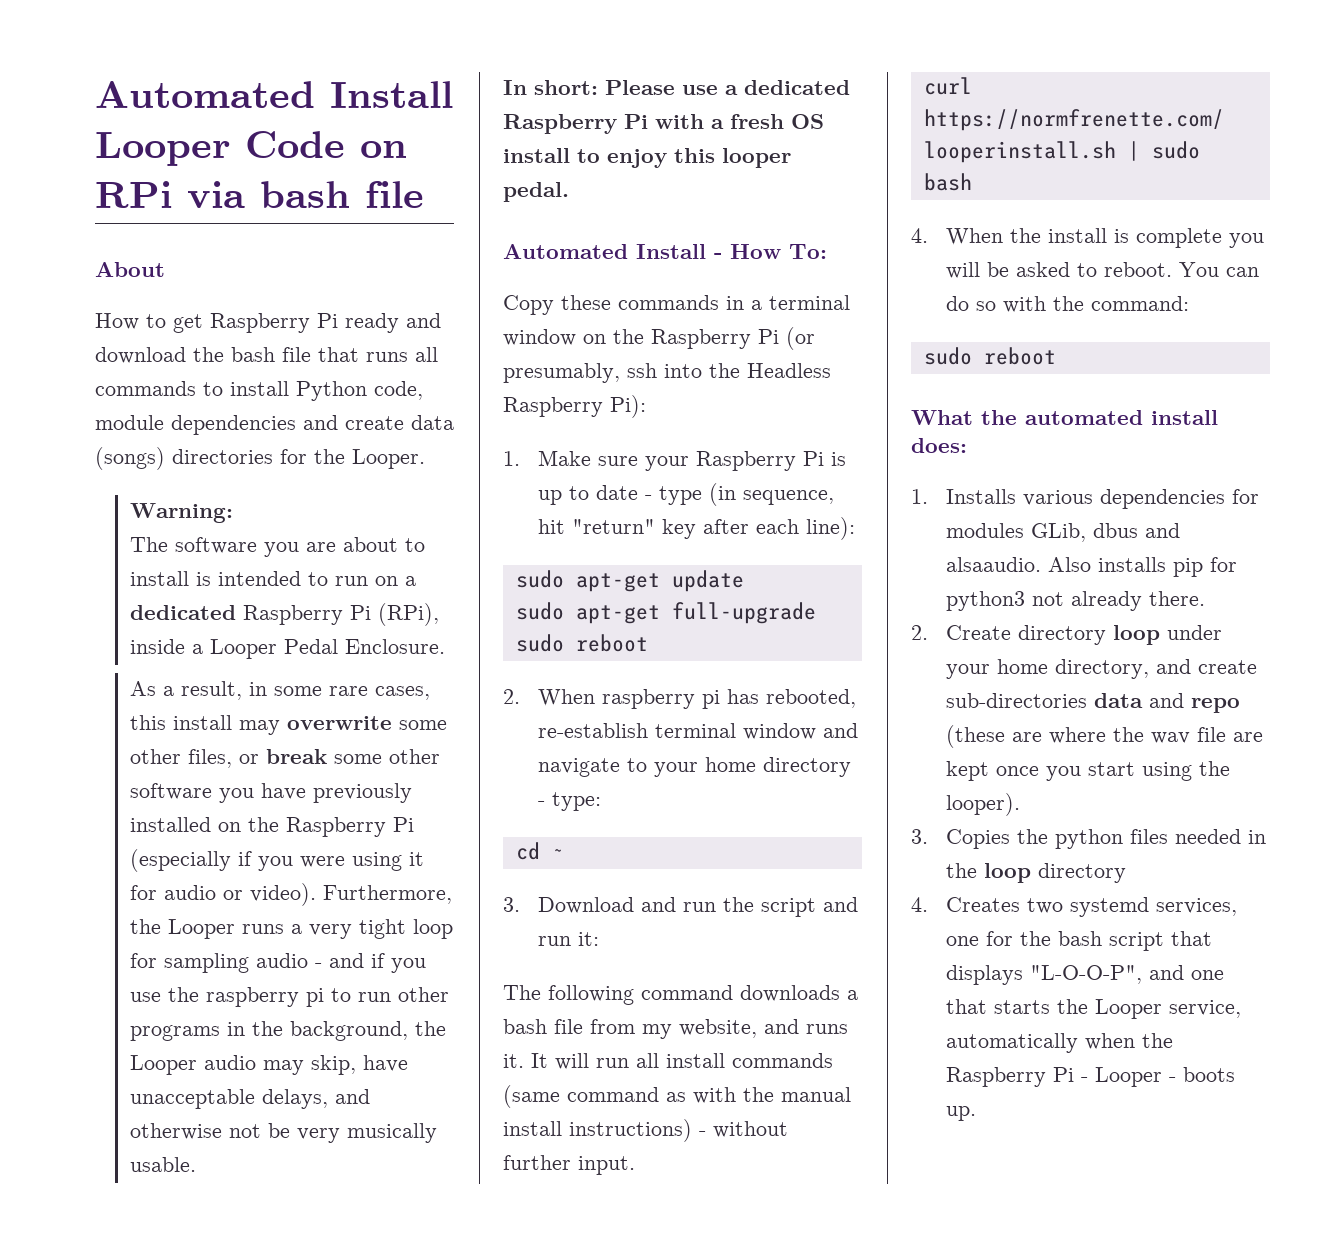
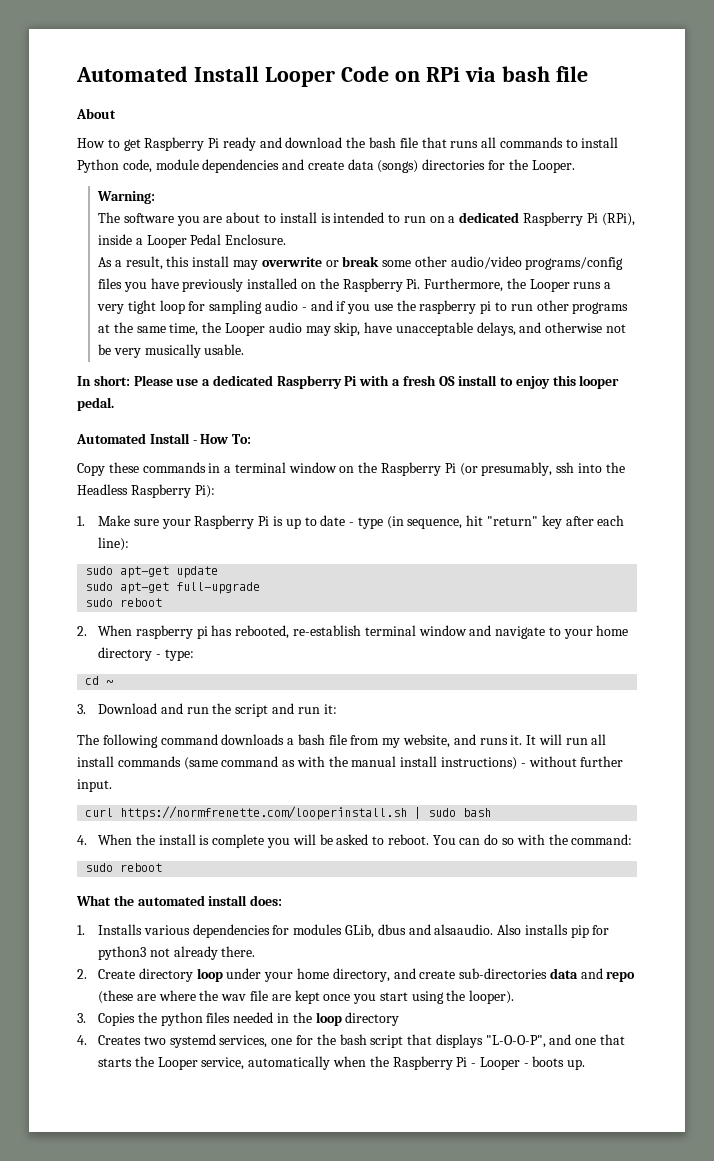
- As a result, in some rare cases, this install may overwrite some other files, or break some other software you have previously installed on the Raspberry Pi (especially if you were using it for audio or video). Furthermore, the Looper runs a very tight loop for sampling audio - and if you use the raspberry pi to run other programs in the background, the Looper audio may skip, have unacceptable delays, and otherwise not be very musically usable.
+ As a result, this install may overwrite or break some other audio/video programs/config files you have previously installed on the Raspberry Pi. Furthermore, the Looper runs a very tight loop for sampling audio - and if you use the raspberry pi to run other programs at the same time, the Looper audio may skip, have unacceptable delays, and otherwise not be very musically usable.

